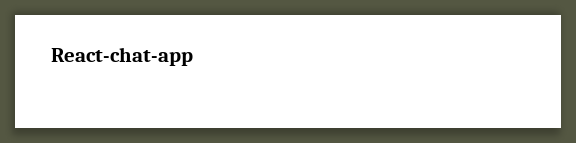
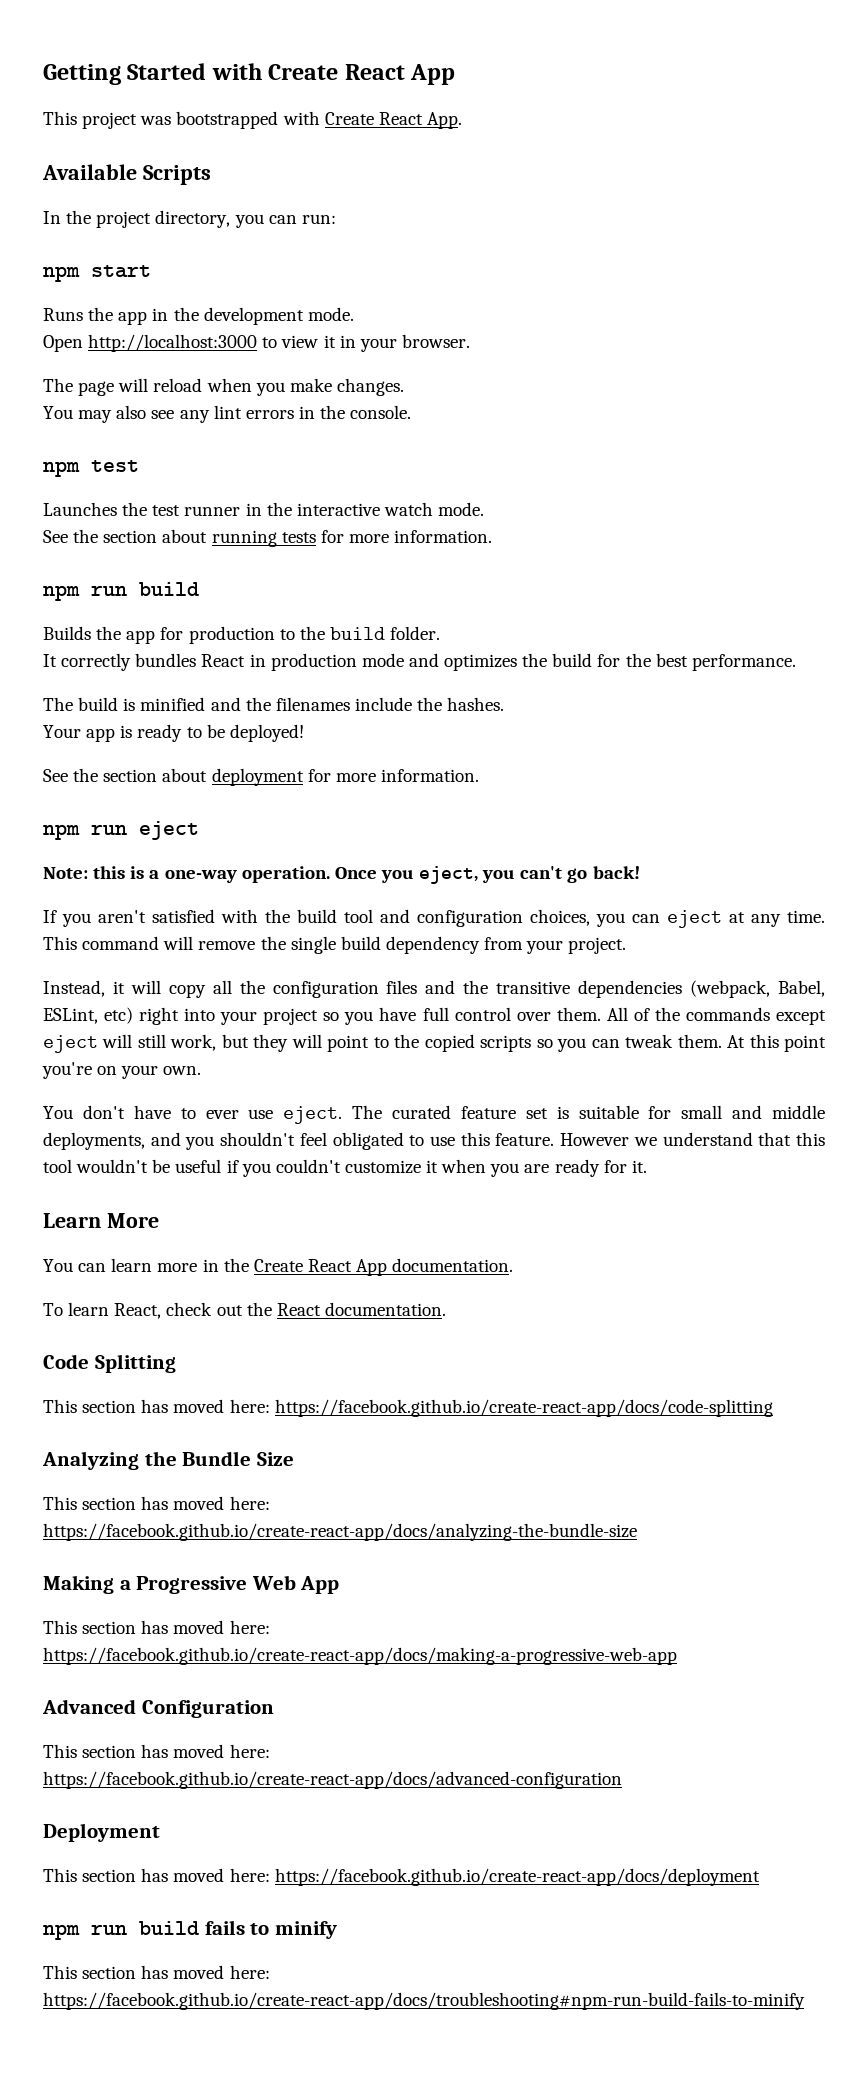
- React-chat-app
+ Getting Started with Create React App
+ This project was bootstrapped with Create React App.
+ Available Scripts
+ In the project directory, you can run:
+ npm start
+ Runs the app in the development mode.
+ Open http://localhost:3000 to view it in your browser.
+ The page will reload when you make changes.
+ You may also see any lint errors in the console.
+ npm test
+ Launches the test runner in the interactive watch mode.
+ See the section about running tests for more information.
+ npm run build
+ Builds the app for production to the build folder.
+ It correctly bundles React in production mode and optimizes the build for the best performance.
+ The build is minified and the filenames include the hashes.
+ Your app is ready to be deployed!
+ See the section about deployment for more information.
+ npm run eject
+ Note: this is a one-way operation. Once you eject, you can't go back!
+ If you aren't satisfied with the build tool and configuration choices, you can eject at any time. This command will remove the single build dependency from your project.
+ Instead, it will copy all the configuration files and the transitive dependencies (webpack, Babel, ESLint, etc) right into your project so you have full control over them. All of the commands except eject will still work, but they will point to the copied scripts so you can tweak them. At this point you're on your own.
+ You don't have to ever use eject. The curated feature set is suitable for small and middle deployments, and you shouldn't feel obligated to use this feature. However we understand that this tool wouldn't be useful if you couldn't customize it when you are ready for it.
+ Learn More
+ You can learn more in the Create React App documentation.
+ To learn React, check out the React documentation.
+ Code Splitting
+ This section has moved here: https://facebook.github.io/create-react-app/docs/code-splitting
+ Analyzing the Bundle Size
+ This section has moved here: https://facebook.github.io/create-react-app/docs/analyzing-the-bundle-size
+ Making a Progressive Web App
+ This section has moved here: https://facebook.github.io/create-react-app/docs/making-a-progressive-web-app
+ Advanced Configuration
+ This section has moved here: https://facebook.github.io/create-react-app/docs/advanced-configuration
+ Deployment
+ This section has moved here: https://facebook.github.io/create-react-app/docs/deployment
+ npm run build fails to minify
+ This section has moved here: https://facebook.github.io/create-react-app/docs/troubleshooting#npm-run-build-fails-to-minify

